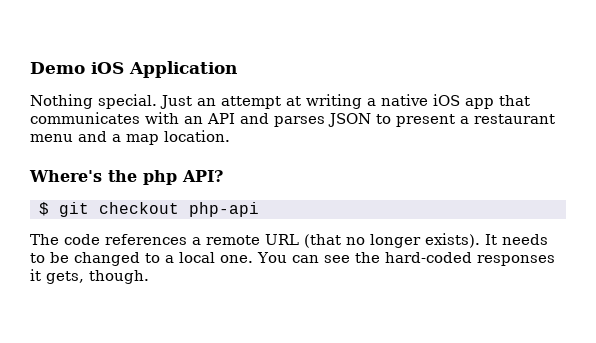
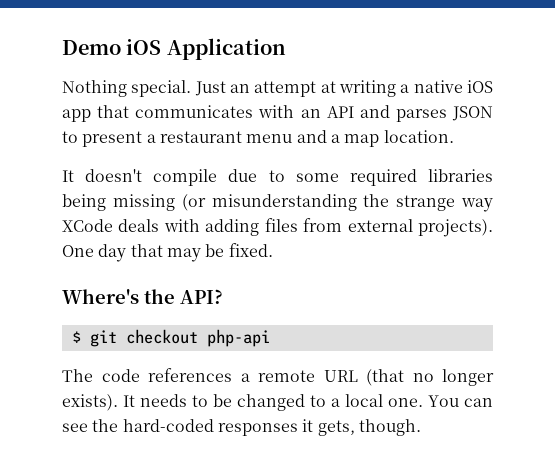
+ It doesn't compile due to some required libraries being missing (or misunderstanding the strange way XCode deals with adding files from external projects). One day that may be fixed.
- Where's the php API?
+ Where's the API?

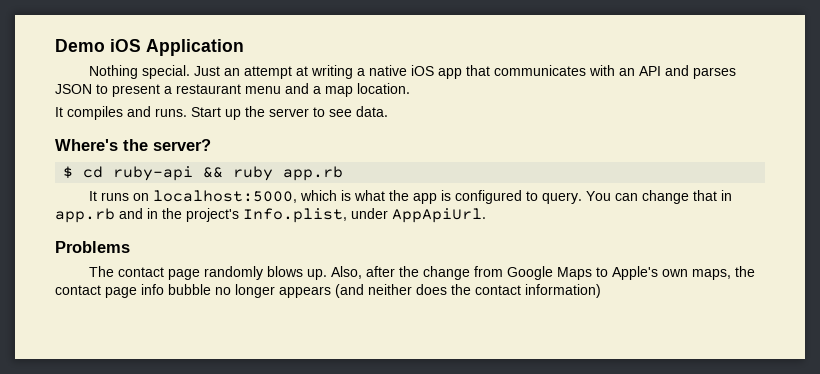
- It doesn't compile due to some required libraries being missing (or misunderstanding the strange way XCode deals with adding files from external projects). One day that may be fixed.
+ It compiles and runs. Start up the server to see data.
- Where's the API?
+ Where's the server?
- $ git checkout php-api
- The code references a remote URL (that no longer exists). It needs to be changed to a local one. You can see the hard-coded responses it gets, though.
+ $ cd ruby-api && ruby app.rb
+ It runs on localhost:5000, which is what the app is configured to query. You can change that in app.rb and in the project's Info.plist, under AppApiUrl.
+ Problems
+ The contact page randomly blows up. Also, after the change from Google Maps to Apple's own maps, the contact page info bubble no longer appears (and neither does the contact information)

